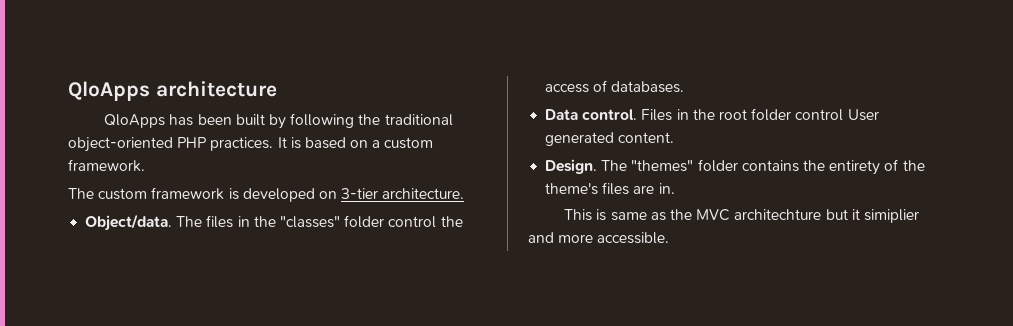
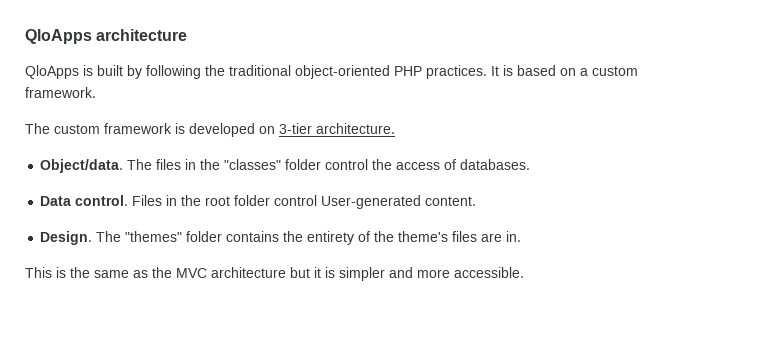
- QloApps has been built by following the traditional object-oriented PHP practices.
+ QloApps is built by following the traditional object-oriented PHP practices.
- Files in the root folder control User generated content.
+ Files in the root folder control User-generated content.
- This is same as the MVC architechture but it simiplier and more accessible.
+ This is the same as the MVC architecture but it is simpler and more accessible.

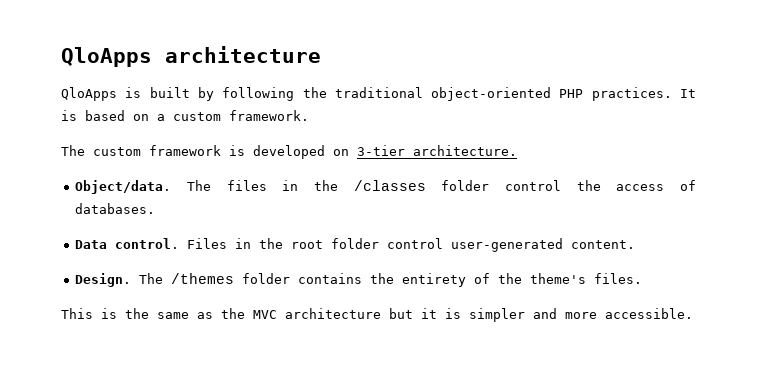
- The files in the "classes" folder control the access of databases.
+ The files in the /classes folder control the access of databases.
- Files in the root folder control User-generated content.
+ Files in the root folder control user-generated content.
- The "themes" folder contains the entirety of the theme's files are in.
+ The /themes folder contains the entirety of the theme's files.

